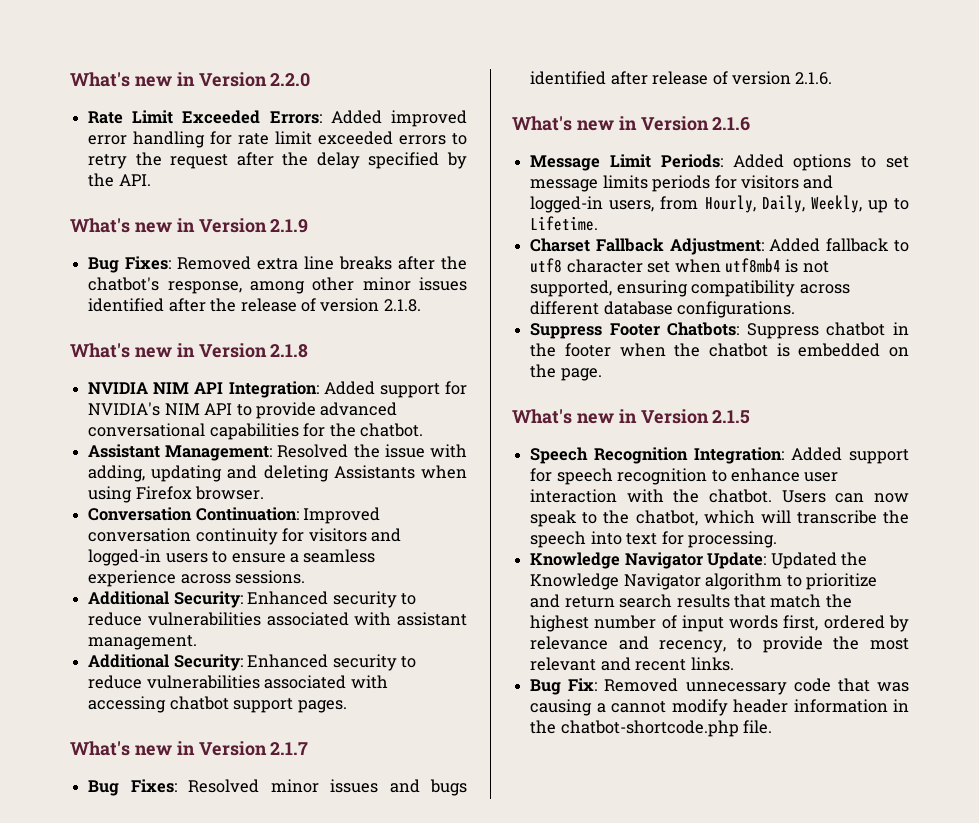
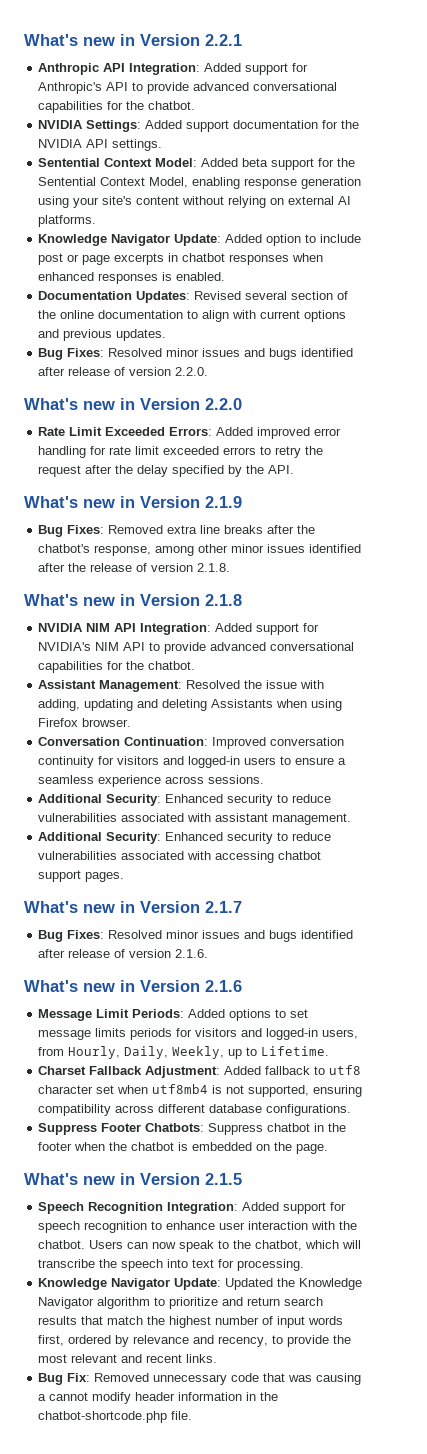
+ What's new in Version 2.2.1
+ Anthropic API Integration: Added support for Anthropic's API to provide advanced conversational capabilities for the chatbot.
+ NVIDIA Settings: Added support documentation for the NVIDIA API settings.
+ Sentential Context Model: Added beta support for the Sentential Context Model, enabling response generation using your site's content without relying on external AI platforms.
+ Knowledge Navigator Update: Added option to include post or page excerpts in chatbot responses when enhanced responses is enabled.
+ Documentation Updates: Revised several section of the online documentation to align with current options and previous updates.
+ Bug Fixes: Resolved minor issues and bugs identified after release of version 2.2.0.

